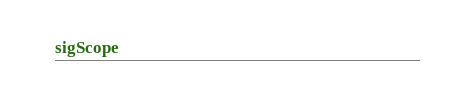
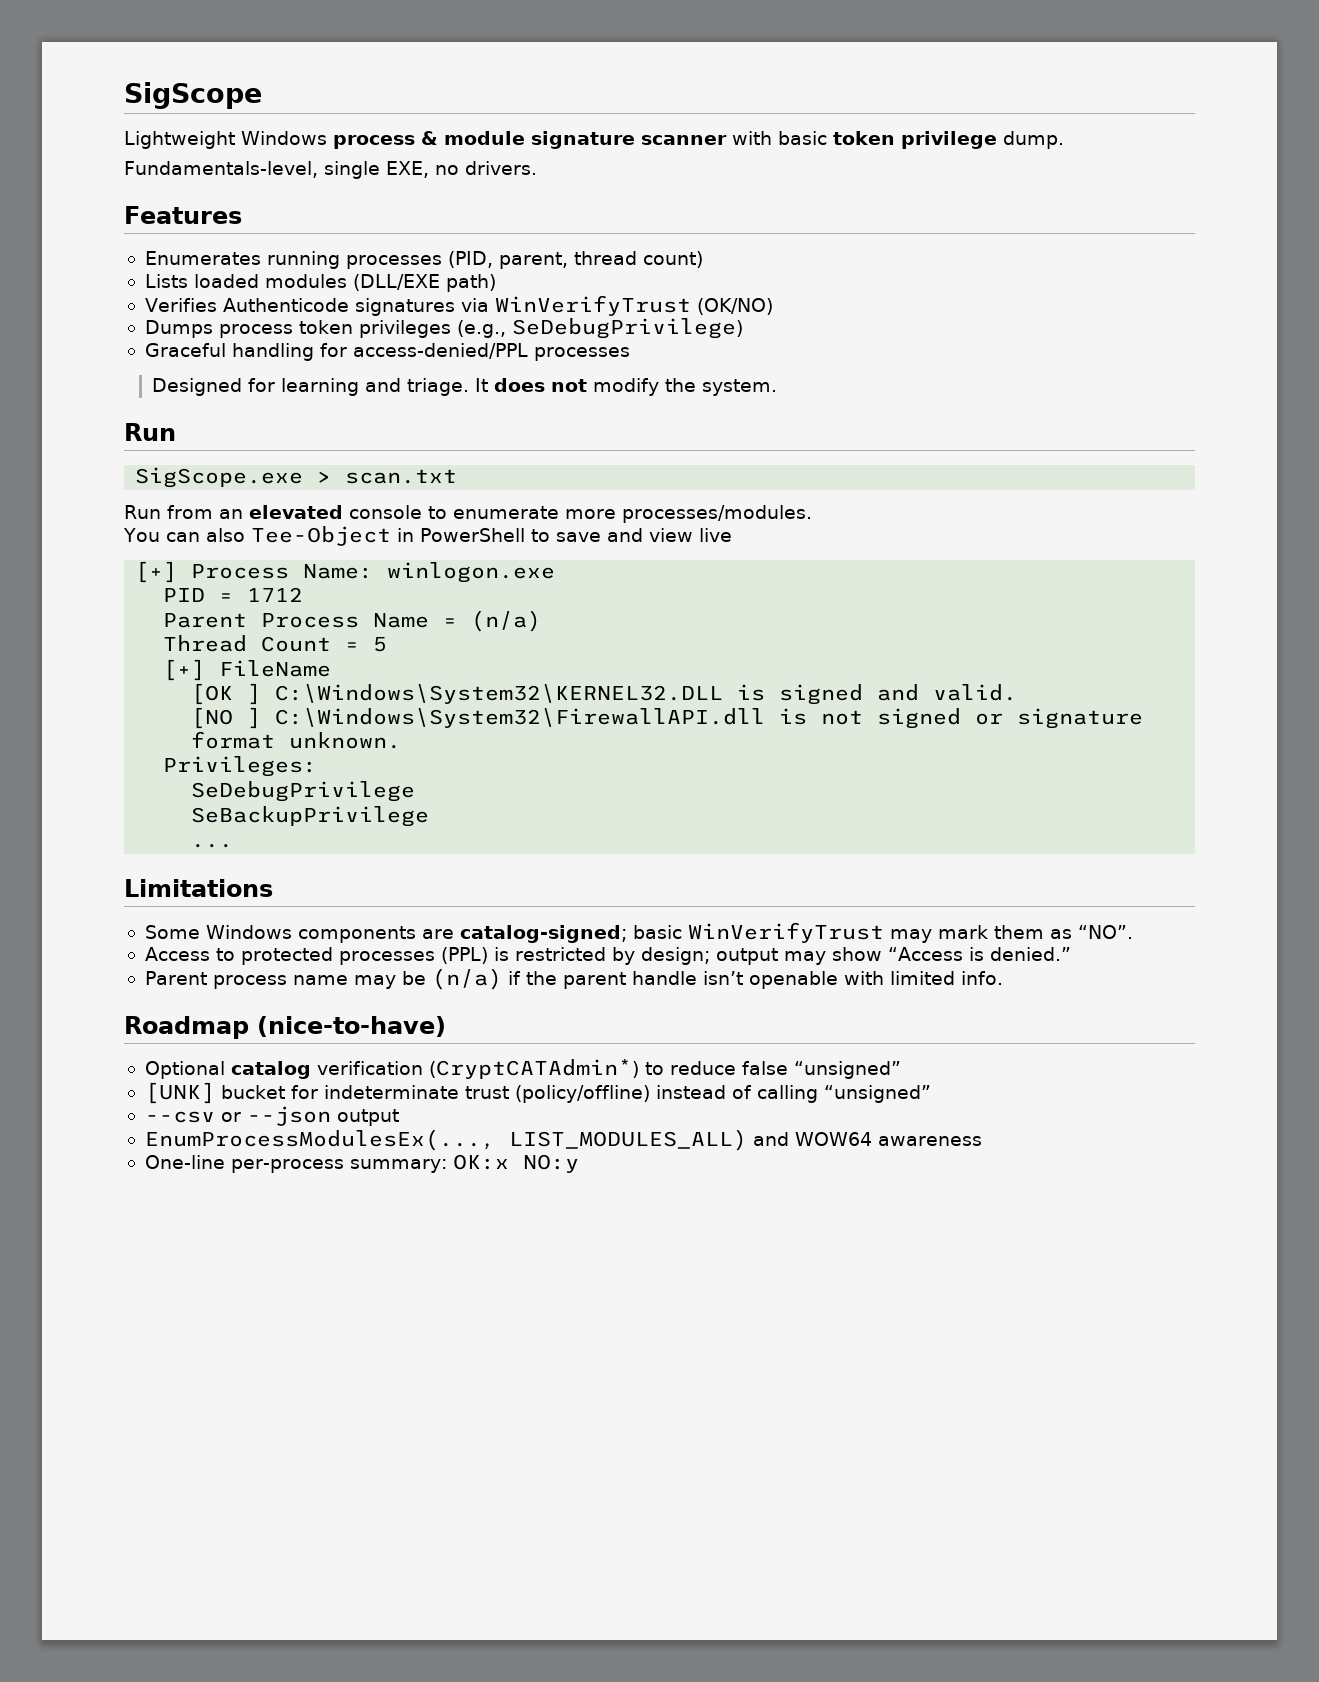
- sigScope
+ SigScope
+ Lightweight Windows process & module signature scanner with basic token privilege dump.
+ Fundamentals-level, single EXE, no drivers.
+ Features
+ Enumerates running processes (PID, parent, thread count)
+ Lists loaded modules (DLL/EXE path)
+ Verifies Authenticode signatures via WinVerifyTrust (OK/NO)
+ Dumps process token privileges (e.g., SeDebugPrivilege)
+ Graceful handling for access-denied/PPL processes
+ Designed for learning and triage. It does not modify the system.
+ Run
+ SigScope.exe > scan.txt
+ Run from an elevated console to enumerate more processes/modules.
+ You can also Tee-Object in PowerShell to save and view live
+ [+] Process Name: winlogon.exe
+ PID = 1712
+ Parent Process Name = (n/a)
+ Thread Count = 5
+ [+] FileName
+ [OK ] C:\Windows\System32\KERNEL32.DLL is signed and valid.
+ [NO ] C:\Windows\System32\FirewallAPI.dll is not signed or signature format unknown.
+ Privileges:
+ SeDebugPrivilege
+ SeBackupPrivilege
+ ...
+ Limitations
+ Some Windows components are catalog-signed; basic WinVerifyTrust may mark them as “NO”.
+ Access to protected processes (PPL) is restricted by design; output may show “Access is denied.”
+ Parent process name may be (n/a) if the parent handle isn’t openable with limited info.
+ Roadmap (nice-to-have)
+ Optional catalog verification (CryptCATAdmin*) to reduce false “unsigned”
+ [UNK] bucket for indeterminate trust (policy/offline) instead of calling “unsigned”
+ --csv or --json output
+ EnumProcessModulesEx(..., LIST_MODULES_ALL) and WOW64 awareness
+ One-line per-process summary: OK:x NO:y

